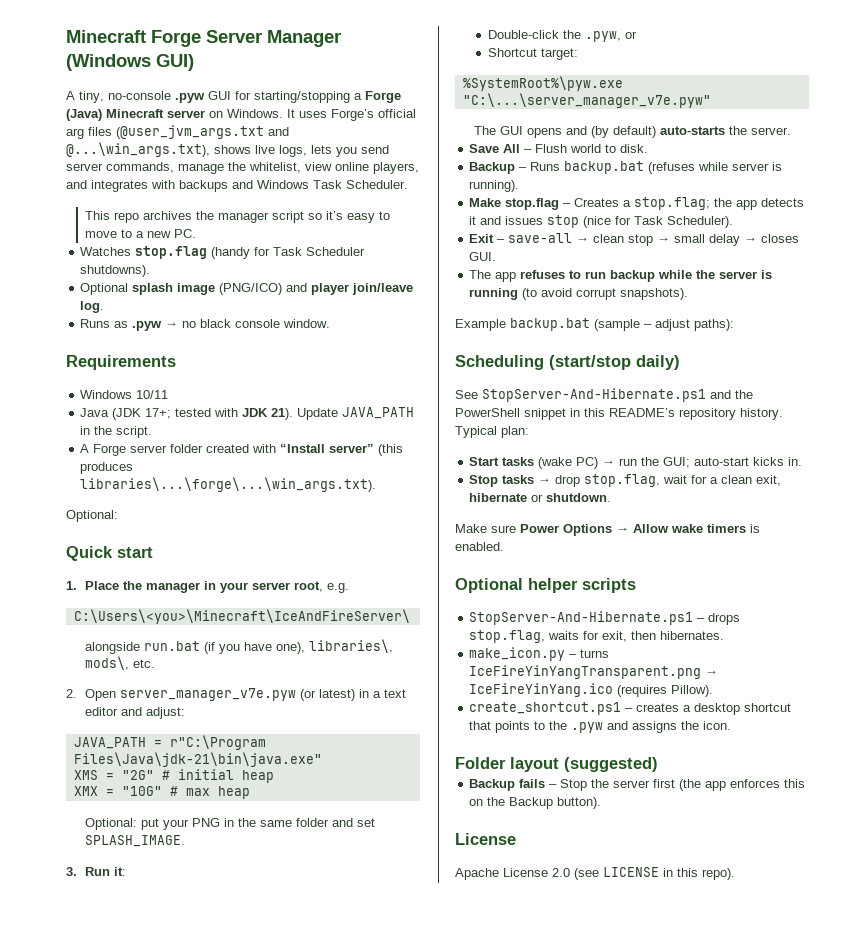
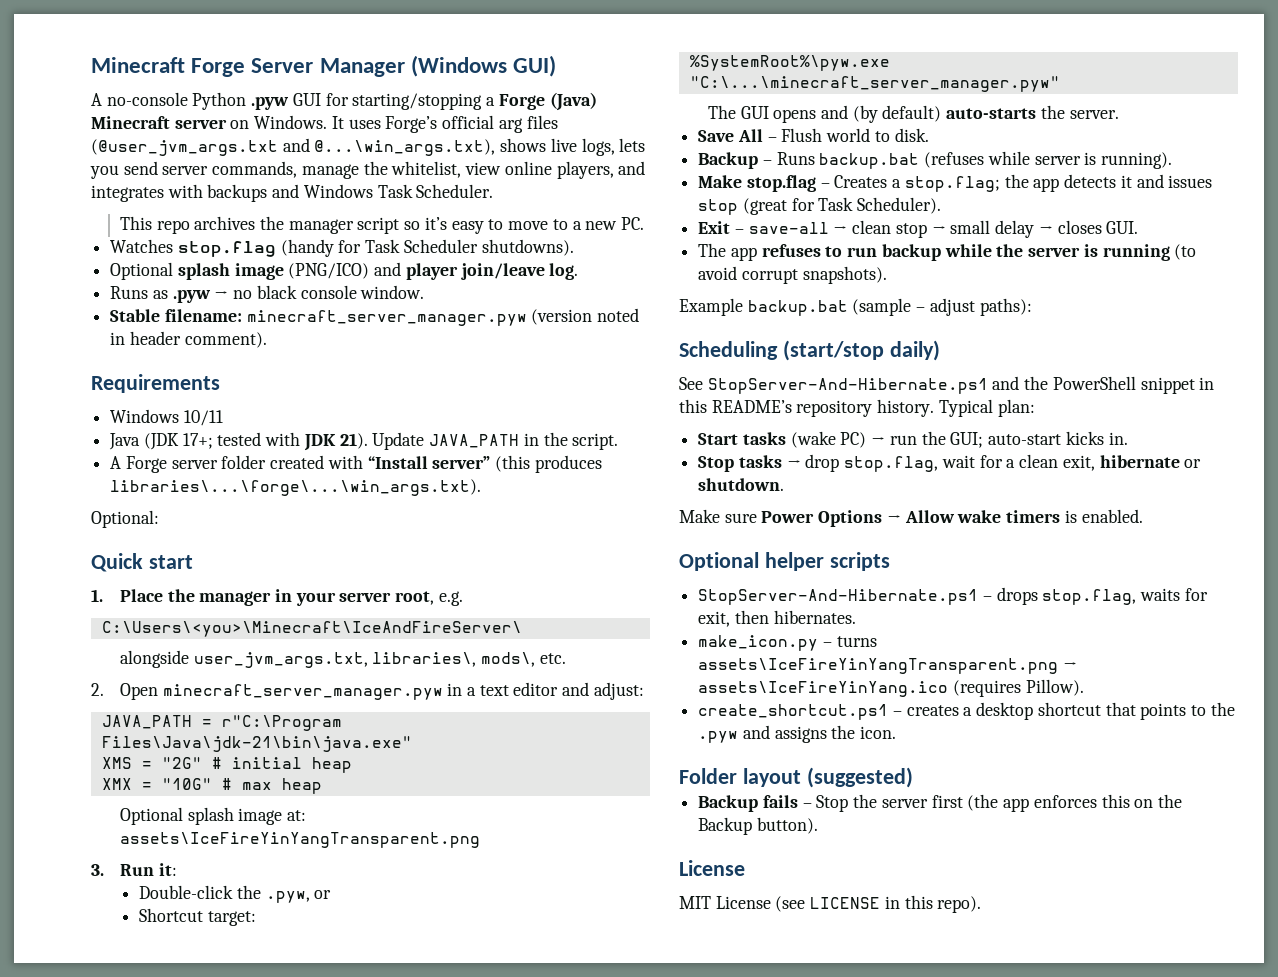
- A tiny, no-console .pyw GUI for starting/stopping a Forge (Java) Minecraft server on Windows.
+ A no-console Python .pyw GUI for starting/stopping a Forge (Java) Minecraft server on Windows.
+ Stable filename: minecraft_server_manager.pyw (version noted in header comment).
- alongside run.bat (if you have one), libraries\, mods\, etc.
+ alongside user_jvm_args.txt, libraries\, mods\, etc.
- 2. Open server_manager_v7e.pyw (or latest) in a text editor and adjust:
+ 2. Open minecraft_server_manager.pyw in a text editor and adjust:
- Optional: put your PNG in the same folder and set SPLASH_IMAGE.
+ Optional splash image at: assets\IceFireYinYangTransparent.png
- %SystemRoot%\pyw.exe "C:\...\server_manager_v7e.pyw"
+ %SystemRoot%\pyw.exe "C:\...\minecraft_server_manager.pyw"
- Make stop.flag – Creates a stop.flag; the app detects it and issues stop (nice for Task Scheduler).
+ Make stop.flag – Creates a stop.flag; the app detects it and issues stop (great for Task Scheduler).
- make_icon.py – turns IceFireYinYangTransparent.png → IceFireYinYang.ico (requires Pillow).
+ make_icon.py – turns assets\IceFireYinYangTransparent.png → assets\IceFireYinYang.ico (requires Pillow).
- Apache License 2.0 (see LICENSE in this repo).
+ MIT License (see LICENSE in this repo).

